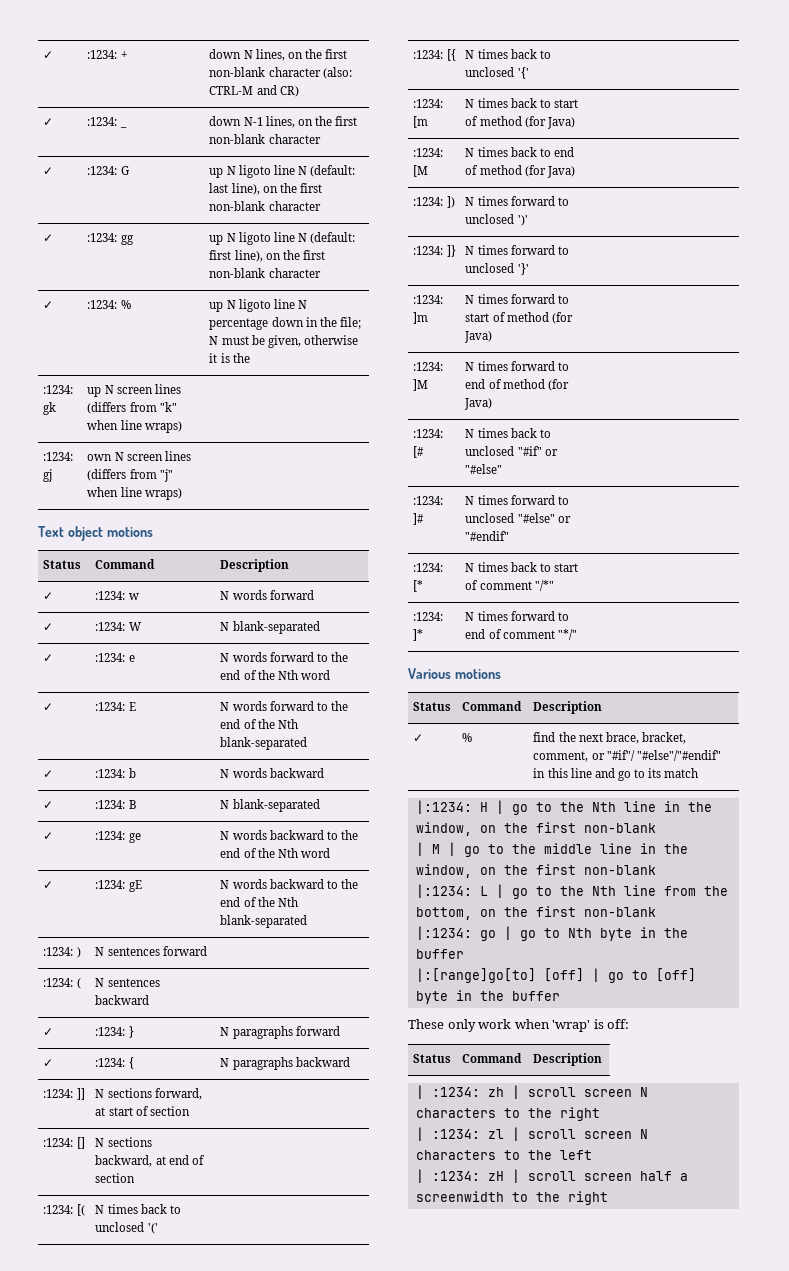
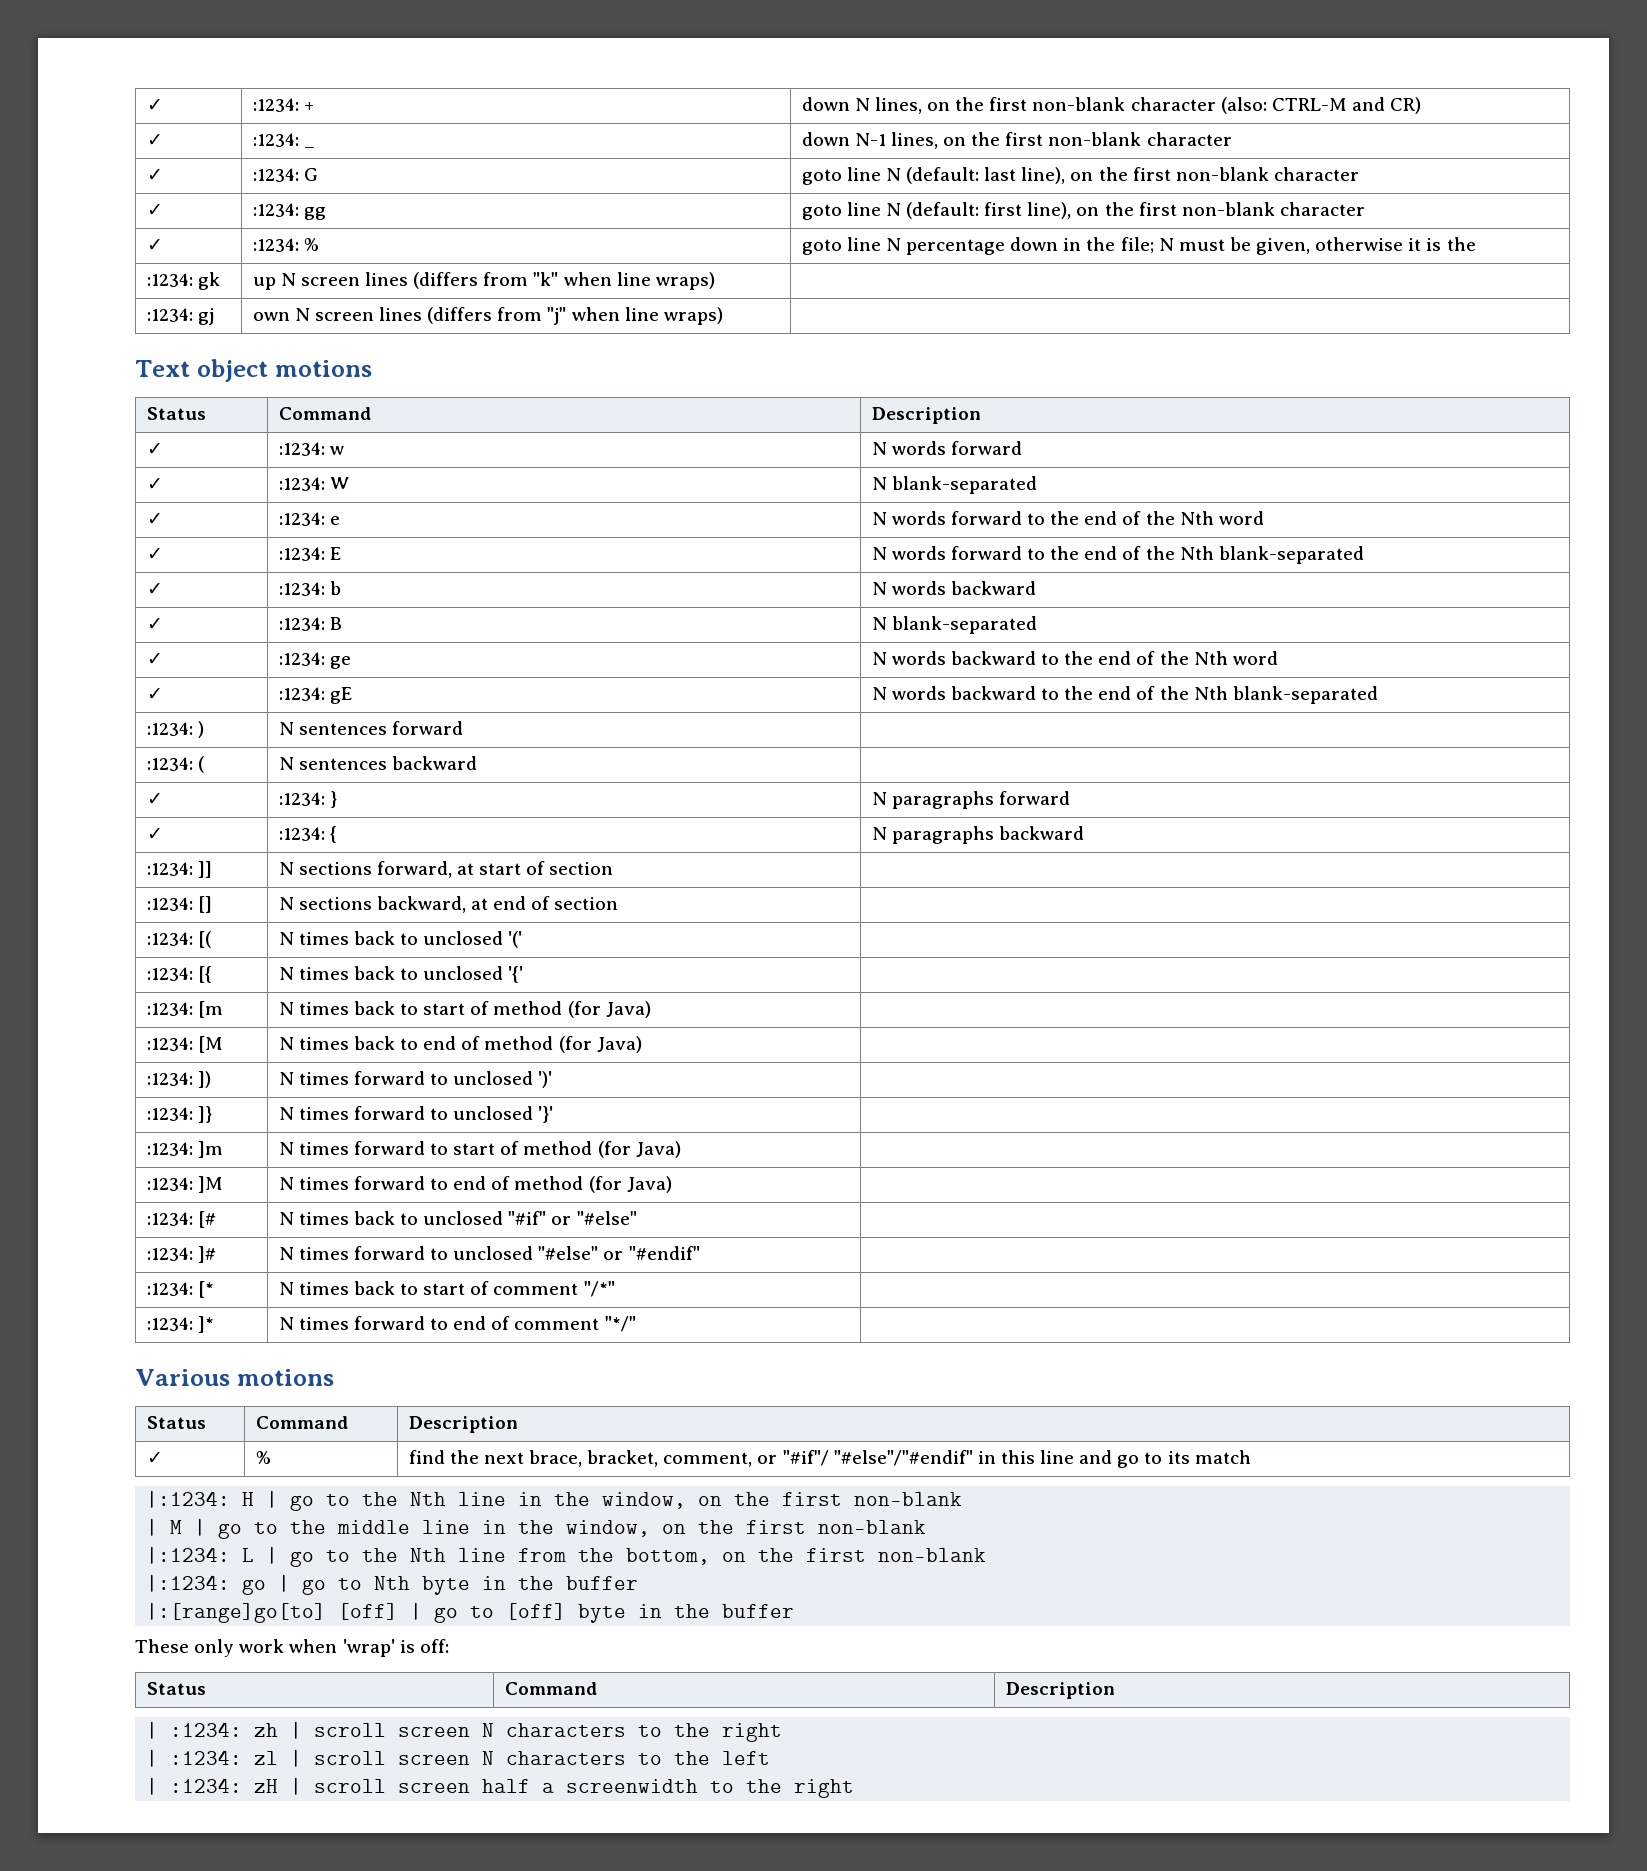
- ✓ | :1234: G | up N ligoto line N (default: last line), on the first non-blank character
+ ✓ | :1234: G | goto line N (default: last line), on the first non-blank character
- ✓ | :1234: gg | up N ligoto line N (default: first line), on the first non-blank character
+ ✓ | :1234: gg | goto line N (default: first line), on the first non-blank character
- ✓ | :1234: % | up N ligoto line N percentage down in the file; N must be given, otherwise it is the
+ ✓ | :1234: % | goto line N percentage down in the file; N must be given, otherwise it is the

